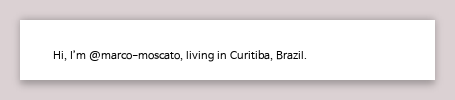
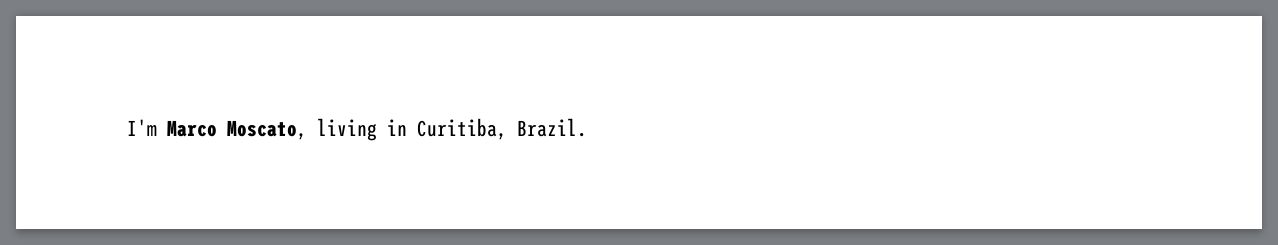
- Hi, I’m @marco-moscato, living in Curitiba, Brazil.
+ I'm Marco Moscato, living in Curitiba, Brazil.

